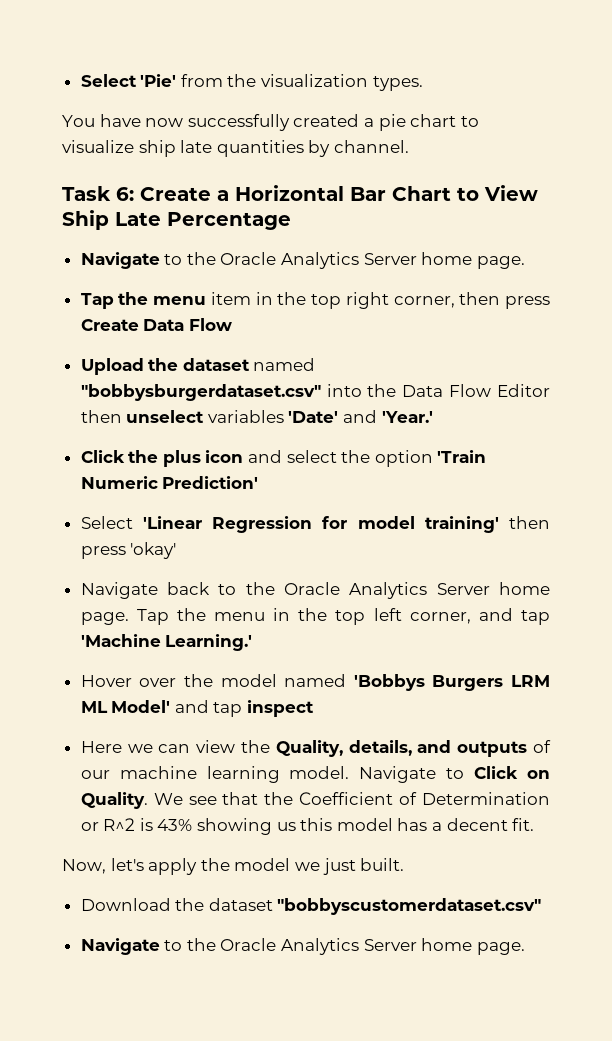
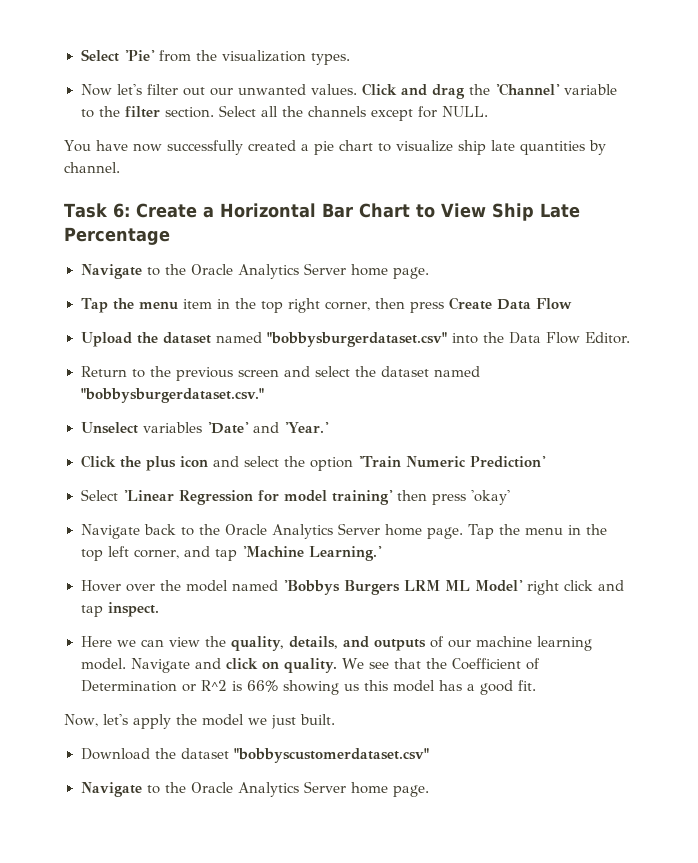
+ Now let's filter out our unwanted values. Click and drag the 'Channel' variable to the filter section. Select all the channels except for NULL.
- Upload the dataset named "bobbysburgerdataset.csv" into the Data Flow Editor then unselect variables 'Date' and 'Year.'
+ Upload the dataset named "bobbysburgerdataset.csv" into the Data Flow Editor.
+ Return to the previous screen and select the dataset named "bobbysburgerdataset.csv."
+ Unselect variables 'Date' and 'Year.'
- Hover over the model named 'Bobbys Burgers LRM ML Model' and tap inspect
+ Hover over the model named 'Bobbys Burgers LRM ML Model' right click and tap inspect.
- Here we can view the Quality, details, and outputs of our machine learning model.
+ Here we can view the quality, details, and outputs of our machine learning model.
- Navigate to Click on Quality.
+ Navigate and click on quality.
- We see that the Coefficient of Determination or R^2 is 43% showing us this model has a decent fit.
+ We see that the Coefficient of Determination or R^2 is 66% showing us this model has a good fit.

